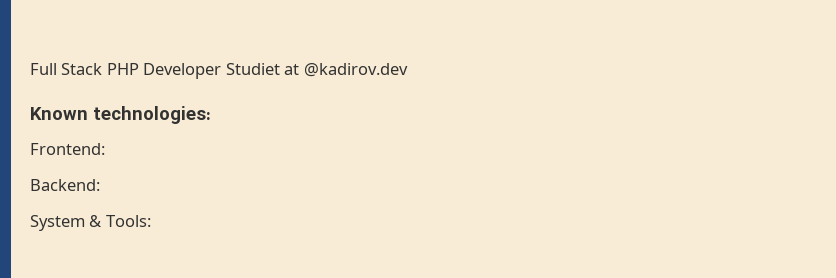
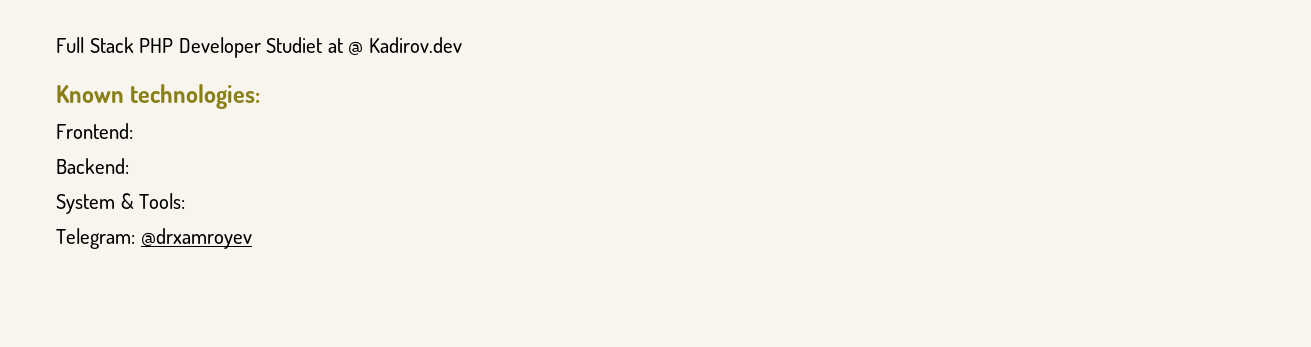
- Full Stack PHP Developer Studiet at @kadirov.dev
+ Full Stack PHP Developer Studiet at @ Kadirov.dev
+ Telegram: @drxamroyev

